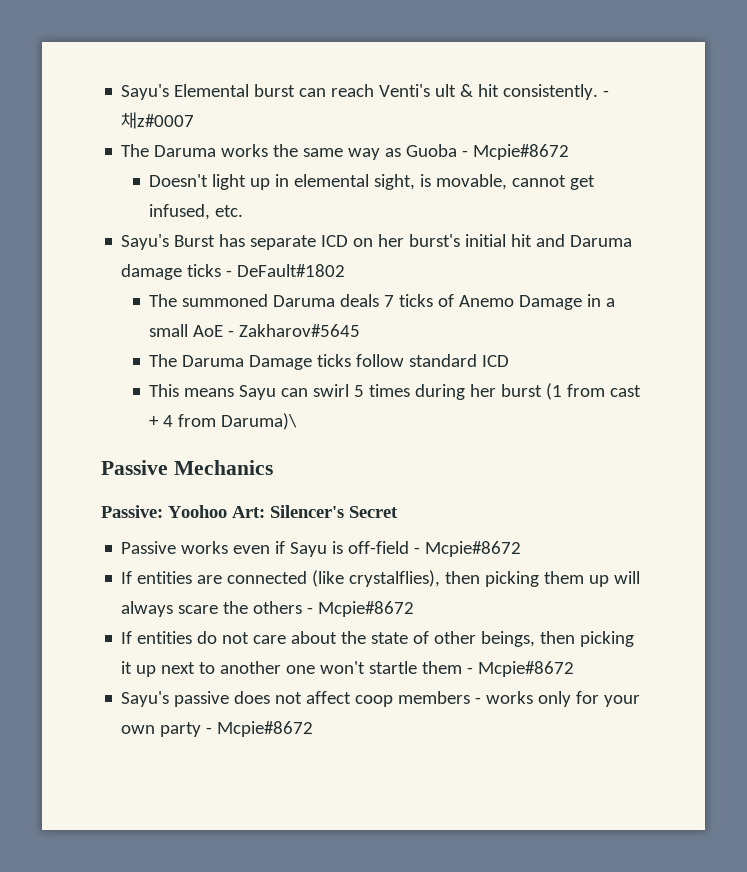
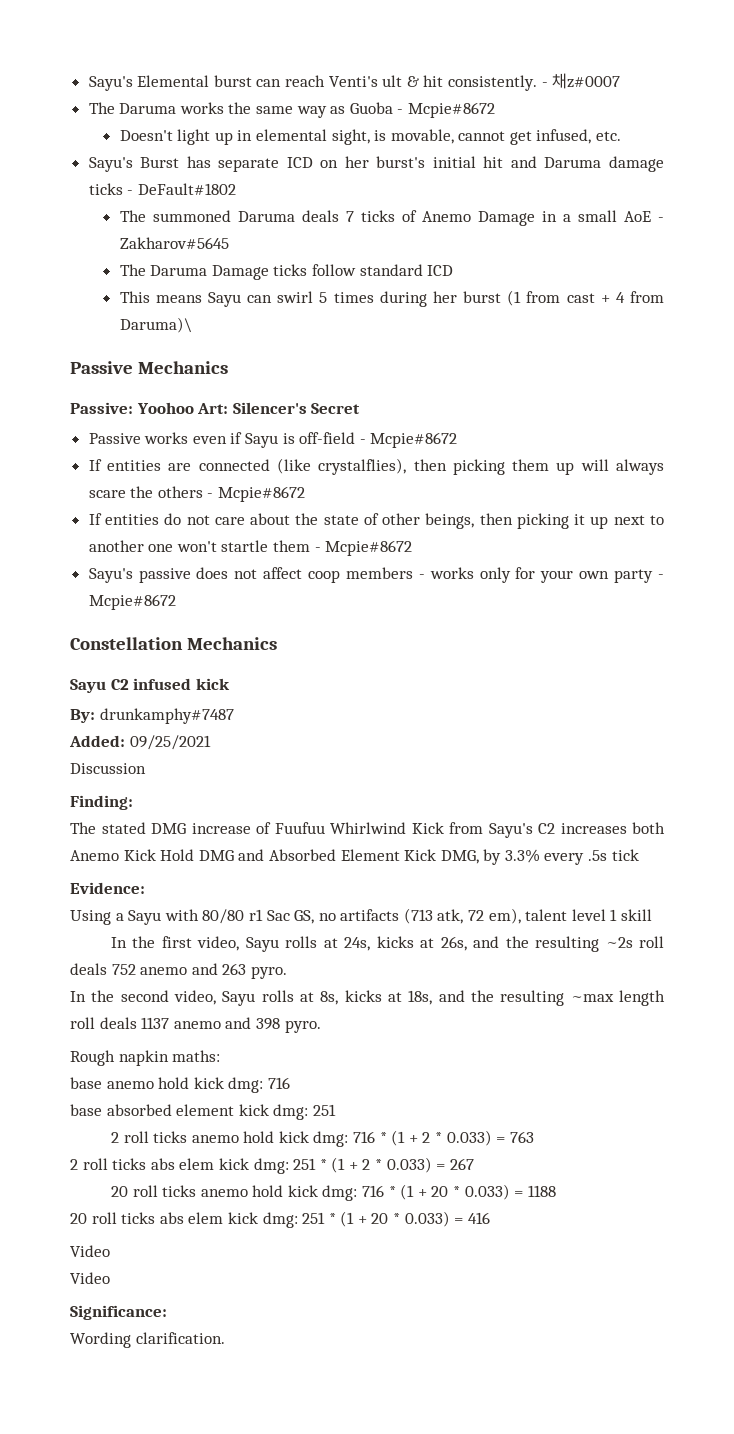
+ Constellation Mechanics
+ Sayu C2 infused kick
+ By: drunkamphy#7487
+ Added: 09/25/2021
+ Discussion
+ Finding:
+ The stated DMG increase of Fuufuu Whirlwind Kick from Sayu's C2 increases both Anemo Kick Hold DMG and Absorbed Element Kick DMG, by 3.3% every .5s tick
+ Evidence:
+ Using a Sayu with 80/80 r1 Sac GS, no artifacts (713 atk, 72 em), talent level 1 skill
+ In the first video, Sayu rolls at 24s, kicks at 26s, and the resulting ~2s roll deals 752 anemo and 263 pyro.
+ In the second video, Sayu rolls at 8s, kicks at 18s, and the resulting ~max length roll deals 1137 anemo and 398 pyro.
+ Rough napkin maths:
+ base anemo hold kick dmg: 716
+ base absorbed element kick dmg: 251
+ 2 roll ticks anemo hold kick dmg: 716 * (1 + 2 * 0.033) = 763
+ 2 roll ticks abs elem kick dmg: 251 * (1 + 2 * 0.033) = 267
+ 20 roll ticks anemo hold kick dmg: 716 * (1 + 20 * 0.033) = 1188
+ 20 roll ticks abs elem kick dmg: 251 * (1 + 20 * 0.033) = 416
+ Video
+ Video
+ Significance:
+ Wording clarification.

